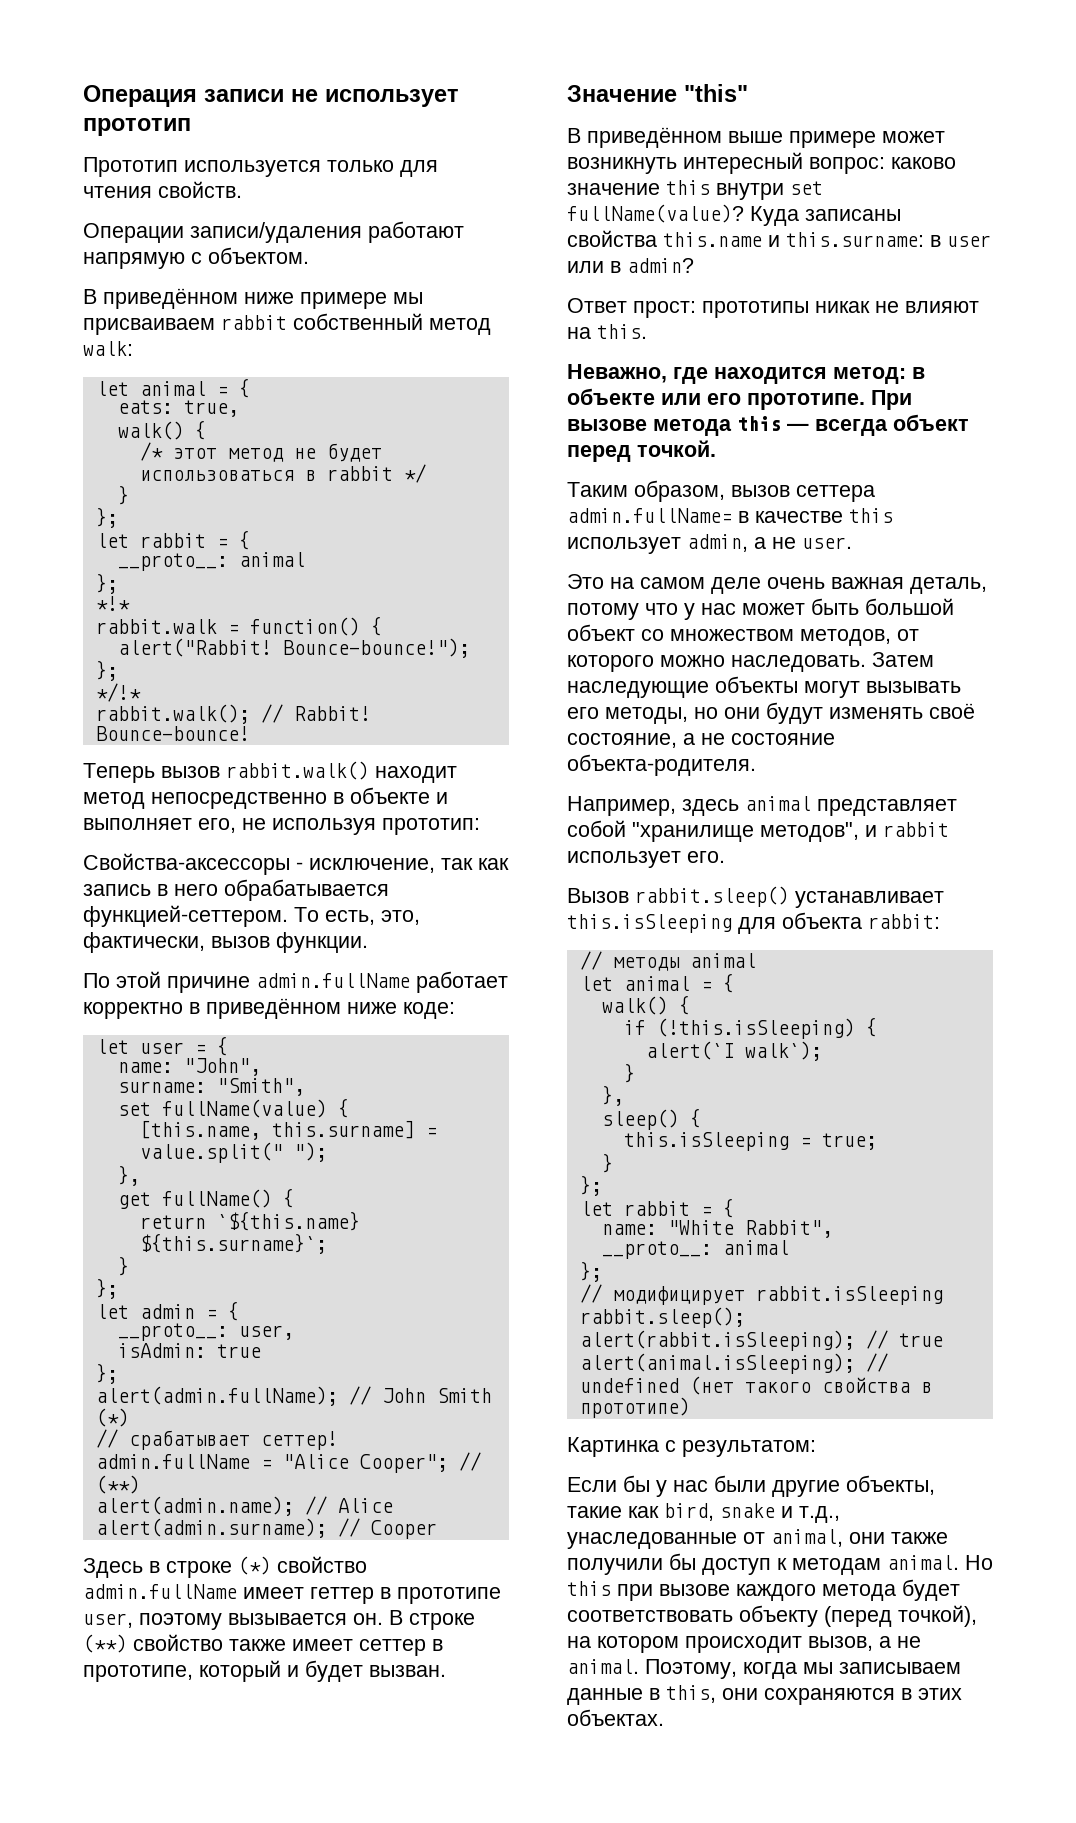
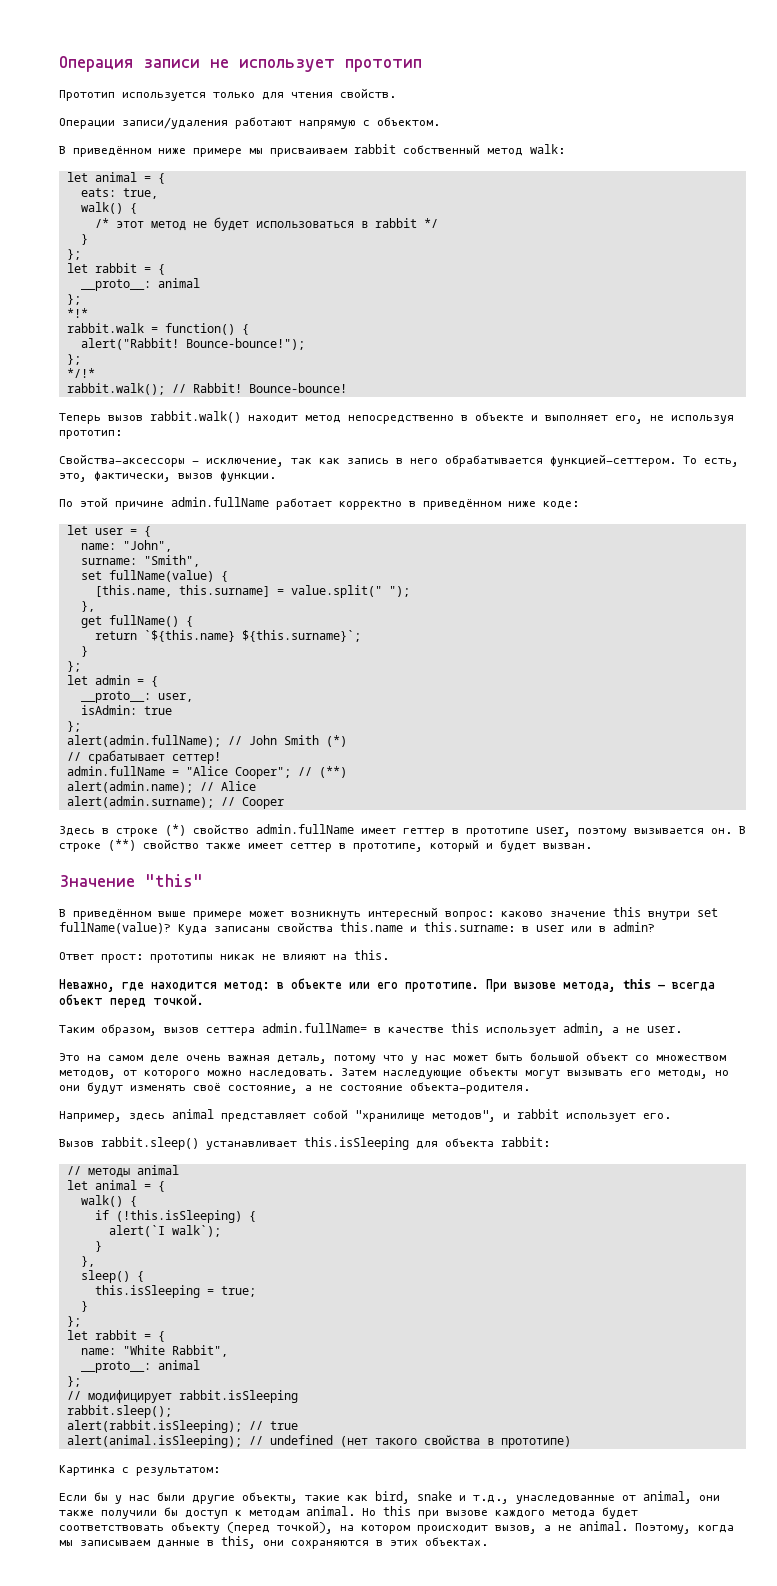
- При вызове метода this — всегда объект перед точкой.
+ При вызове метода, this — всегда объект перед точкой.

